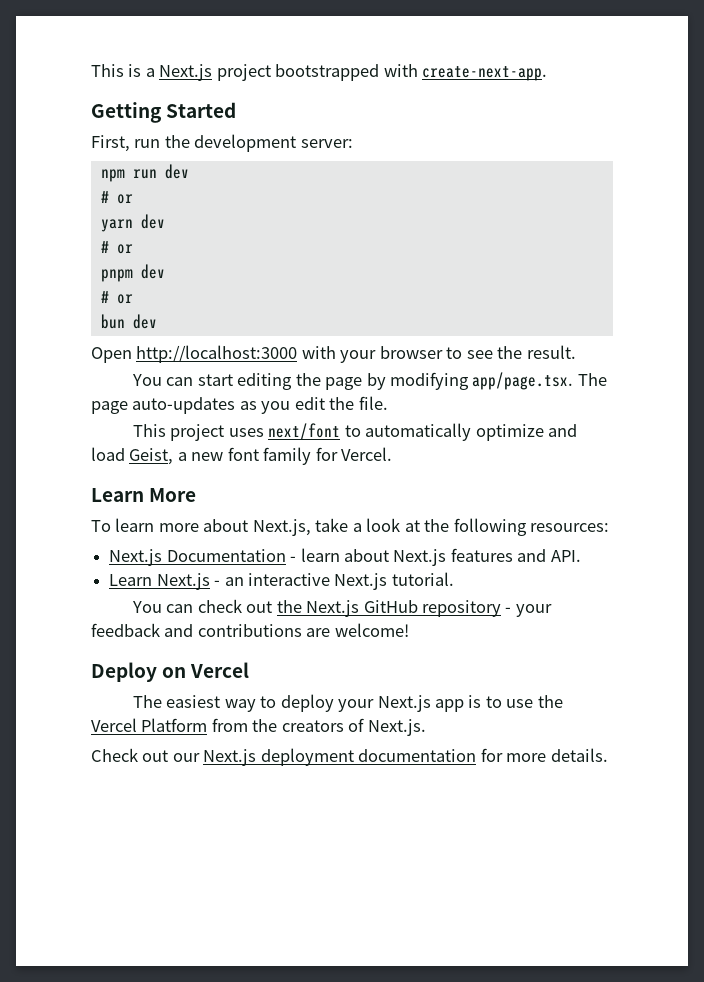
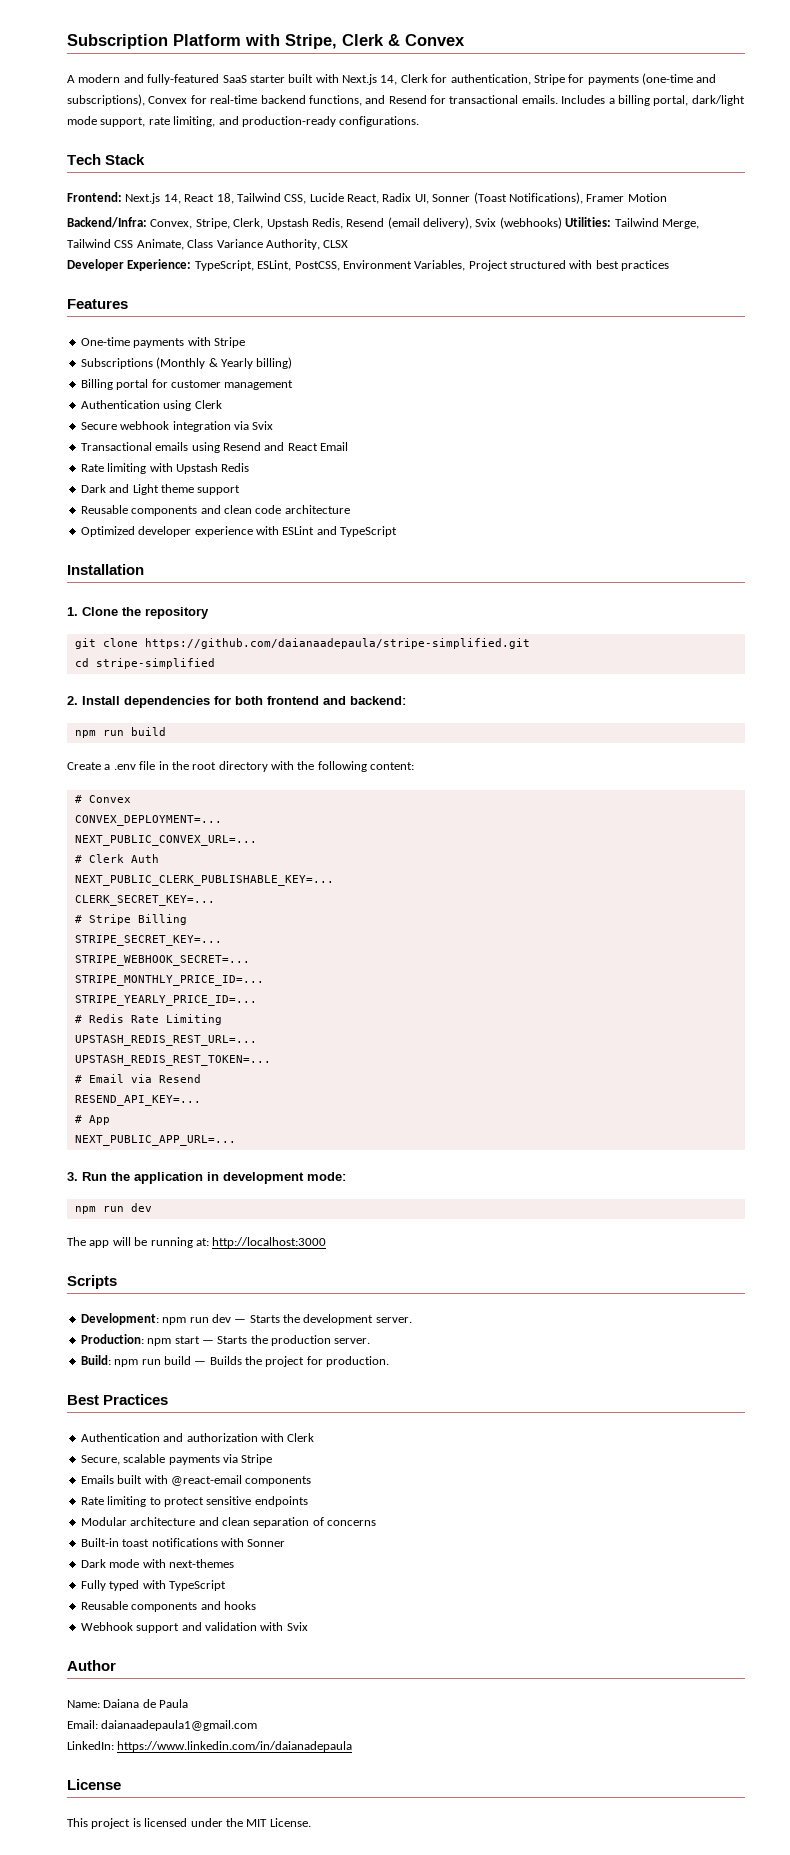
- This is a Next.js project bootstrapped with create-next-app.
- Getting Started
- First, run the development server:
+ Subscription Platform with Stripe, Clerk & Convex
+ A modern and fully-featured SaaS starter built with Next.js 14, Clerk for authentication, Stripe for payments (one-time and subscriptions), Convex for real-time backend functions, and Resend for transactional emails. Includes a billing portal, dark/light mode support, rate limiting, and production-ready configurations.
+ Tech Stack
+ Frontend: Next.js 14, React 18, Tailwind CSS, Lucide React, Radix UI, Sonner (Toast Notifications), Framer Motion
+ Backend/Infra: Convex, Stripe, Clerk, Upstash Redis, Resend (email delivery), Svix (webhooks) Utilities: Tailwind Merge, Tailwind CSS Animate, Class Variance Authority, CLSX
+ Developer Experience: TypeScript, ESLint, PostCSS, Environment Variables, Project structured with best practices
+ Features
+ One-time payments with Stripe
+ Subscriptions (Monthly & Yearly billing)
+ Billing portal for customer management
+ Authentication using Clerk
+ Secure webhook integration via Svix
+ Transactional emails using Resend and React Email
+ Rate limiting with Upstash Redis
+ Dark and Light theme support
+ Reusable components and clean code architecture
+ Optimized developer experience with ESLint and TypeScript
+ Installation
+ 1. Clone the repository
+ git clone https://github.com/daianaadepaula/stripe-simplified.git
+ cd stripe-simplified
+ 2. Install dependencies for both frontend and backend:
+ npm run build
+ Create a .env file in the root directory with the following content:
+ # Convex
+ CONVEX_DEPLOYMENT=...
+ NEXT_PUBLIC_CONVEX_URL=...
+ # Clerk Auth
+ NEXT_PUBLIC_CLERK_PUBLISHABLE_KEY=...
+ CLERK_SECRET_KEY=...
+ # Stripe Billing
+ STRIPE_SECRET_KEY=...
+ STRIPE_WEBHOOK_SECRET=...
+ STRIPE_MONTHLY_PRICE_ID=...
+ STRIPE_YEARLY_PRICE_ID=...
+ # Redis Rate Limiting
+ UPSTASH_REDIS_REST_URL=...
+ UPSTASH_REDIS_REST_TOKEN=...
+ # Email via Resend
+ RESEND_API_KEY=...
+ # App
+ NEXT_PUBLIC_APP_URL=...
+ 3. Run the application in development mode:
  npm run dev
- # or
- yarn dev
- # or
- pnpm dev
- # or
- bun dev
- Open http://localhost:3000 with your browser to see the result.
- You can start editing the page by modifying app/page.tsx. The page auto-updates as you edit the file.
- This project uses next/font to automatically optimize and load Geist, a new font family for Vercel.
- Learn More
- To learn more about Next.js, take a look at the following resources:
- Next.js Documentation - learn about Next.js features and API.
- Learn Next.js - an interactive Next.js tutorial.
- You can check out the Next.js GitHub repository - your feedback and contributions are welcome!
- Deploy on Vercel
- The easiest way to deploy your Next.js app is to use the Vercel Platform from the creators of Next.js.
- Check out our Next.js deployment documentation for more details.
+ The app will be running at: http://localhost:3000
+ Scripts
+ Development: npm run dev — Starts the development server.
+ Production: npm start — Starts the production server.
+ Build: npm run build — Builds the project for production.
+ Best Practices
+ Authentication and authorization with Clerk
+ Secure, scalable payments via Stripe
+ Emails built with @react-email components
+ Rate limiting to protect sensitive endpoints
+ Modular architecture and clean separation of concerns
+ Built-in toast notifications with Sonner
+ Dark mode with next-themes
+ Fully typed with TypeScript
+ Reusable components and hooks
+ Webhook support and validation with Svix
+ Author
+ Name: Daiana de Paula
+ Email: daianaadepaula1@gmail.com
+ LinkedIn: https://www.linkedin.com/in/daianadepaula
+ License
+ This project is licensed under the MIT License.

